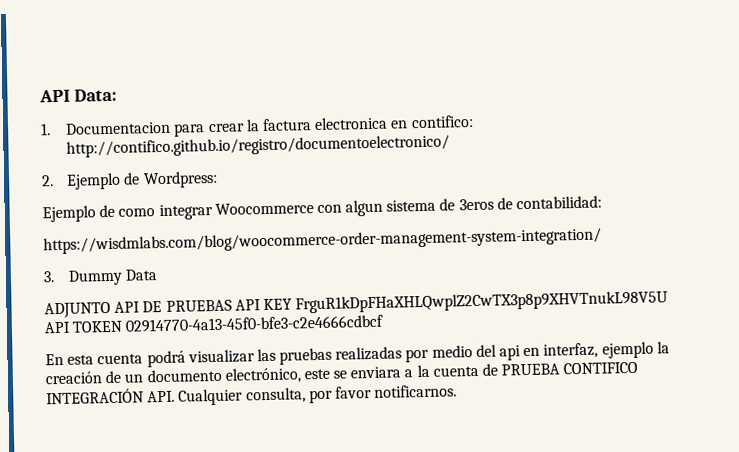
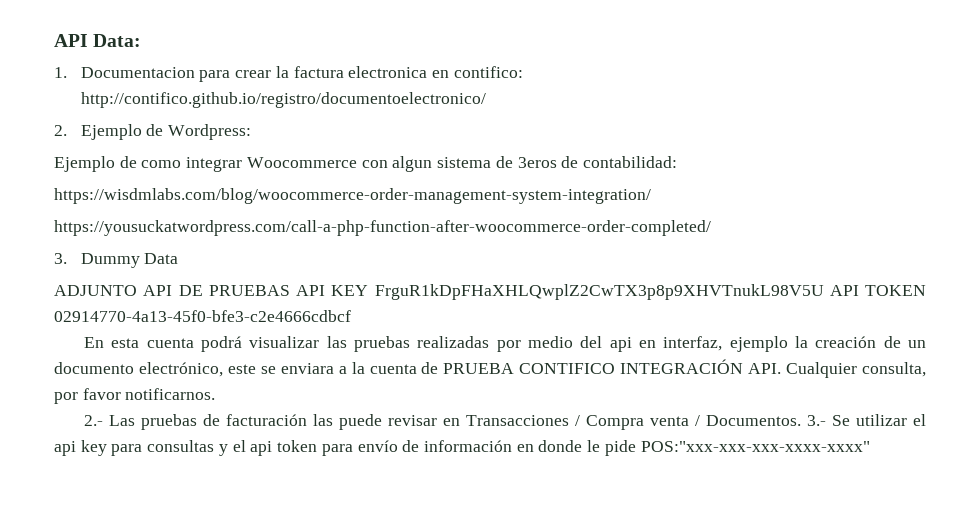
+ https://yousuckatwordpress.com/call-a-php-function-after-woocommerce-order-completed/
+ 2.- Las pruebas de facturación las puede revisar en Transacciones / Compra venta / Documentos. 3.- Se utilizar el api key para consultas y el api token para envío de información en donde le pide POS:"xxx-xxx-xxx-xxxx-xxxx"

